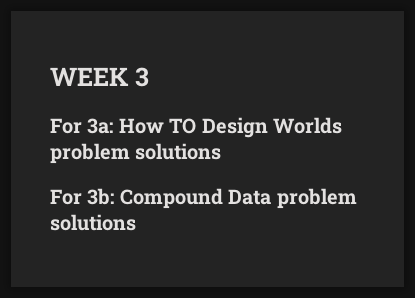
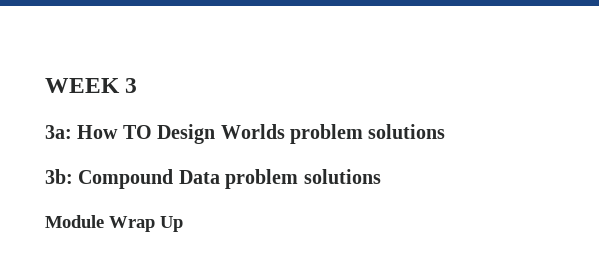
- For 3a: How TO Design Worlds problem solutions
+ 3a: How TO Design Worlds problem solutions
- For 3b: Compound Data problem solutions
+ 3b: Compound Data problem solutions
+ Module Wrap Up

